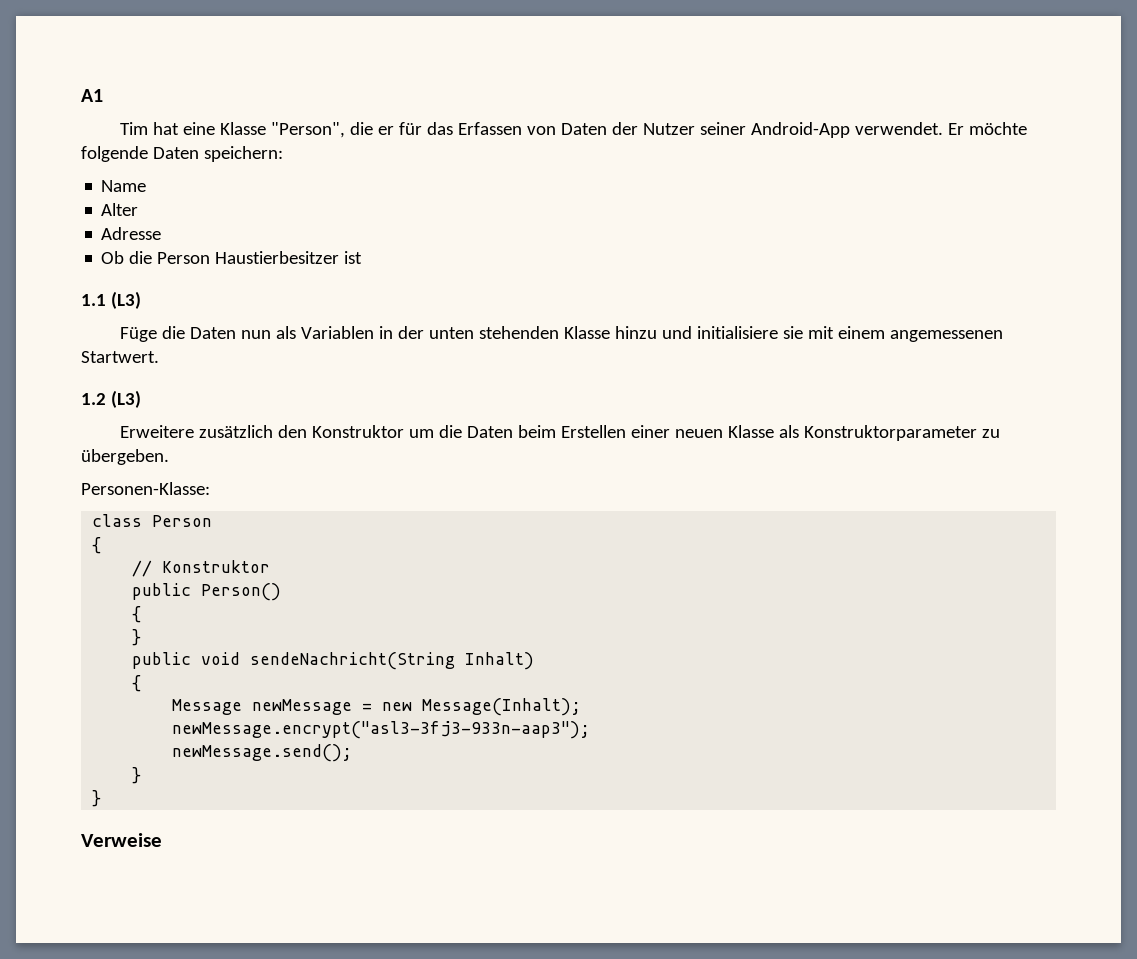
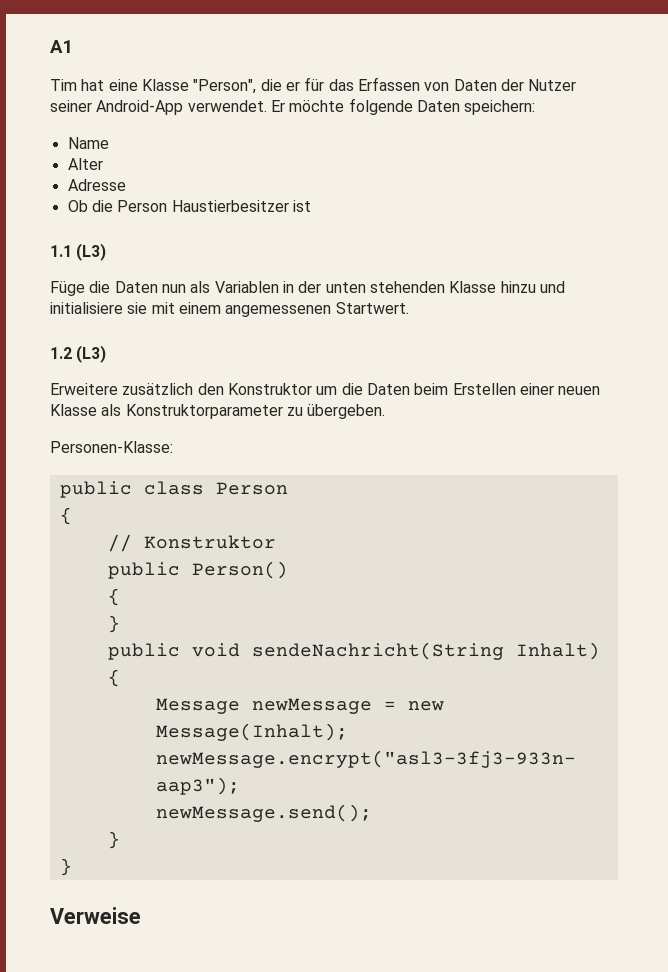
- class Person
+ public class Person

